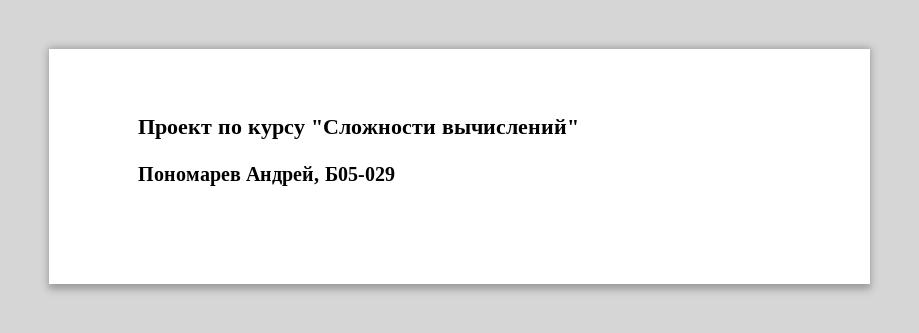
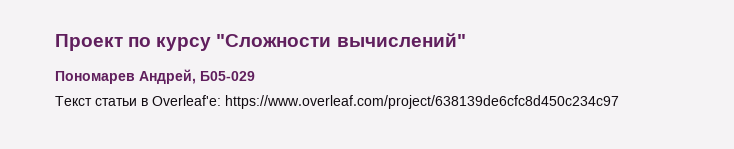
+ Текст статьи в Overleaf'е: https://www.overleaf.com/project/638139de6cfc8d450c234c97

